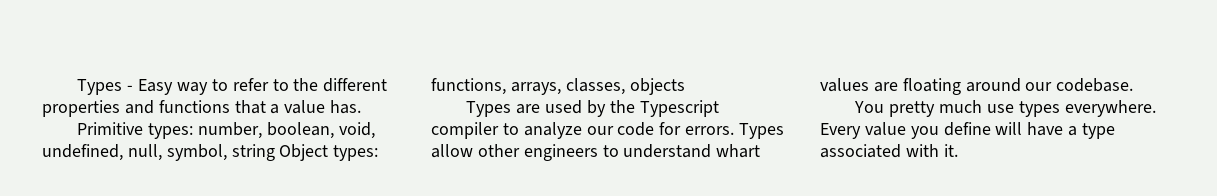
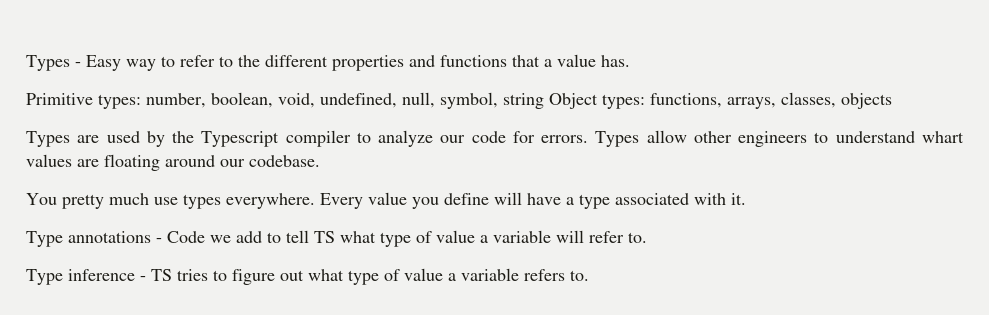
+ Type annotations - Code we add to tell TS what type of value a variable will refer to.
+ Type inference - TS tries to figure out what type of value a variable refers to.

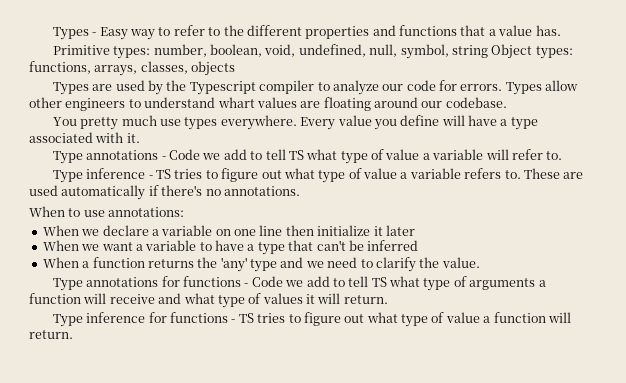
+ These are used automatically if there's no annotations.
+ When to use annotations:
+ When we declare a variable on one line then initialize it later
+ When we want a variable to have a type that can't be inferred
+ When a function returns the 'any' type and we need to clarify the value.
+ Type annotations for functions - Code we add to tell TS what type of arguments a function will receive and what type of values it will return.
+ Type inference for functions - TS tries to figure out what type of value a function will return.

